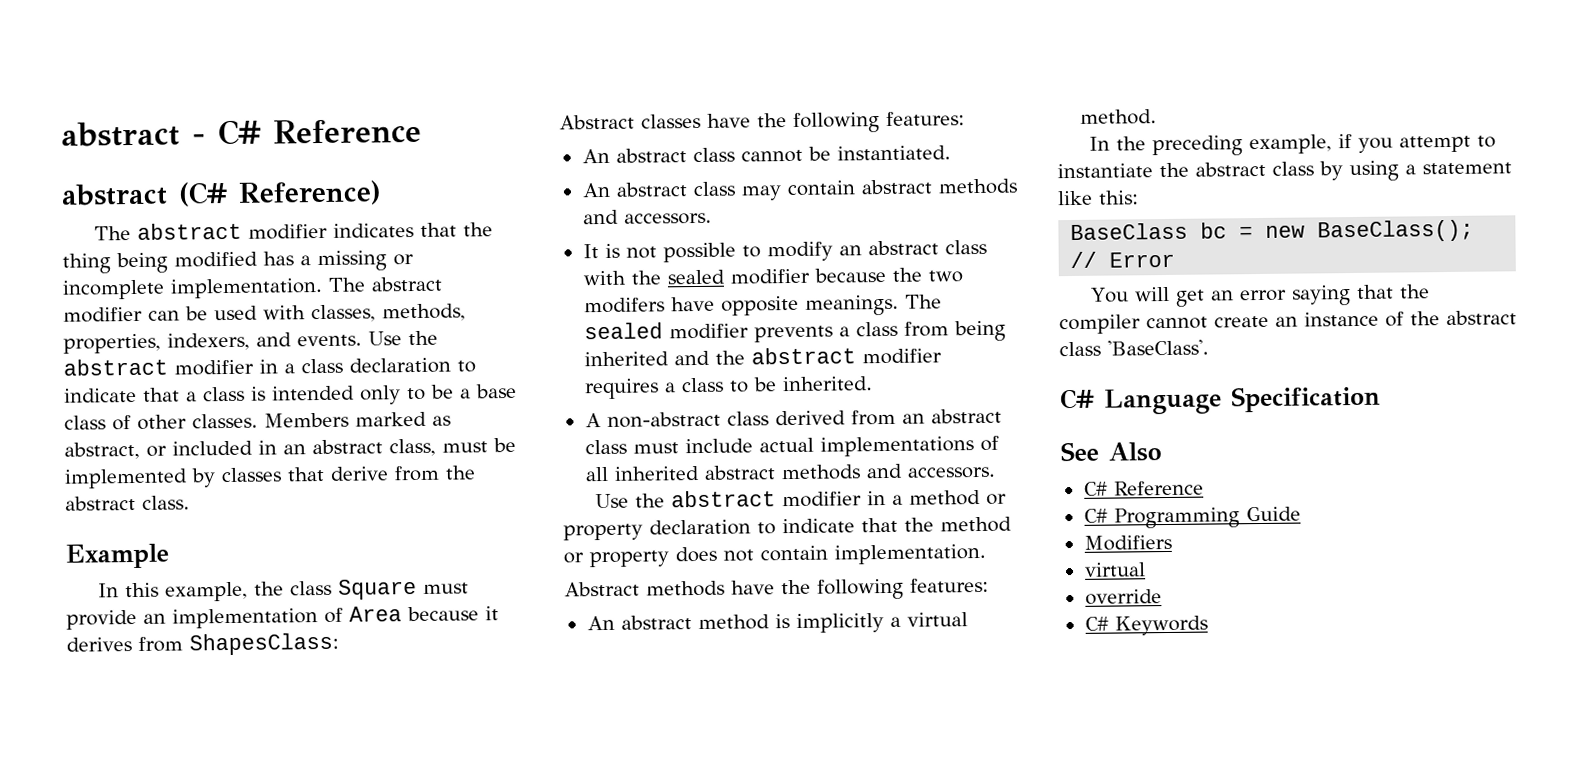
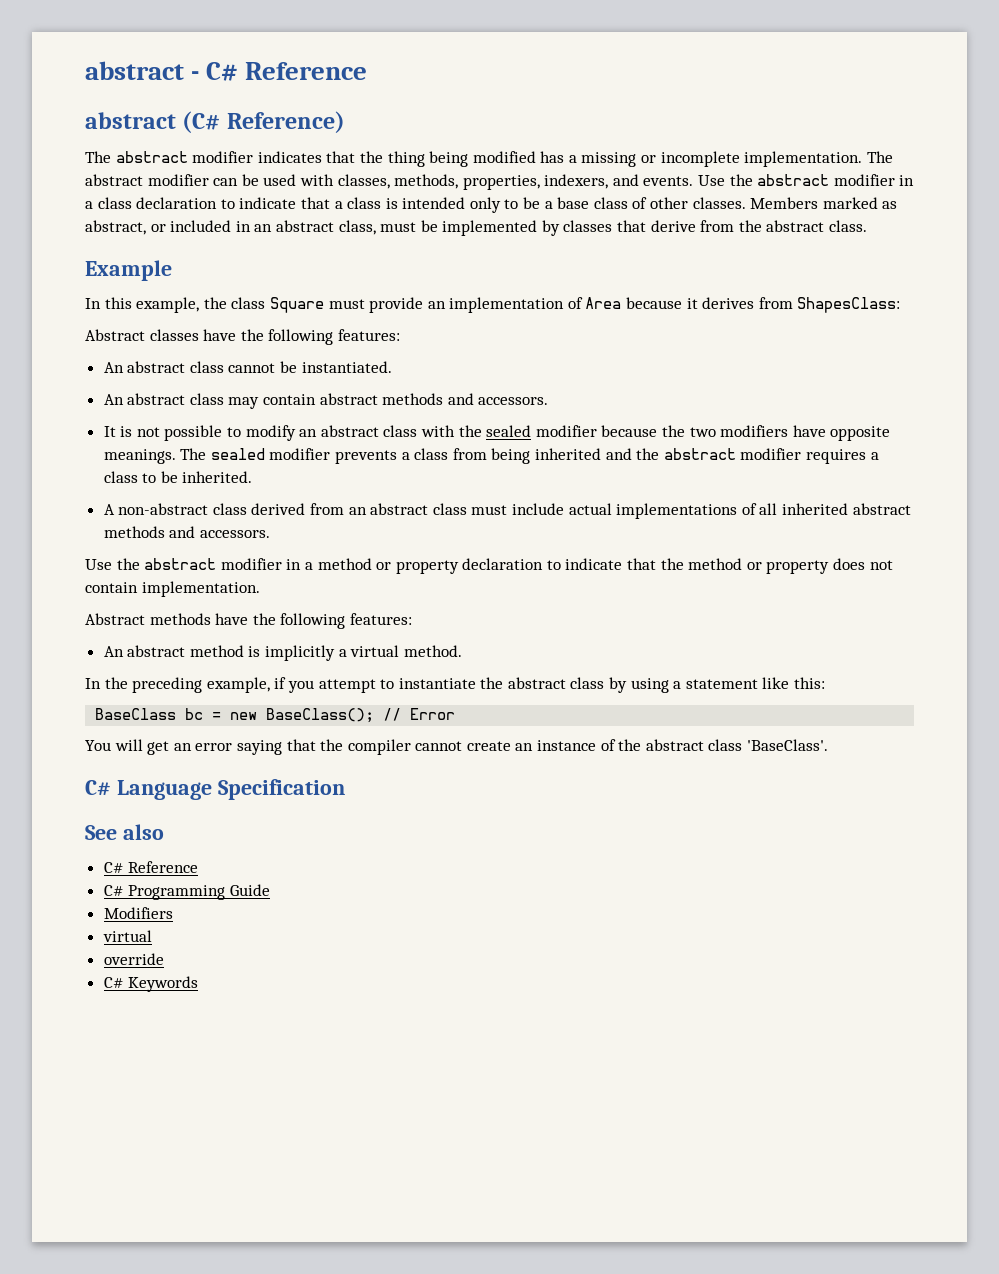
- It is not possible to modify an abstract class with the sealed modifier because the two modifers have opposite meanings.
+ It is not possible to modify an abstract class with the sealed modifier because the two modifiers have opposite meanings.
- See Also
+ See also

